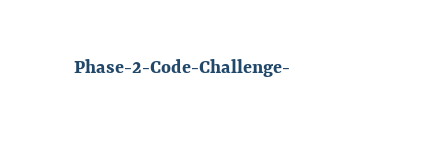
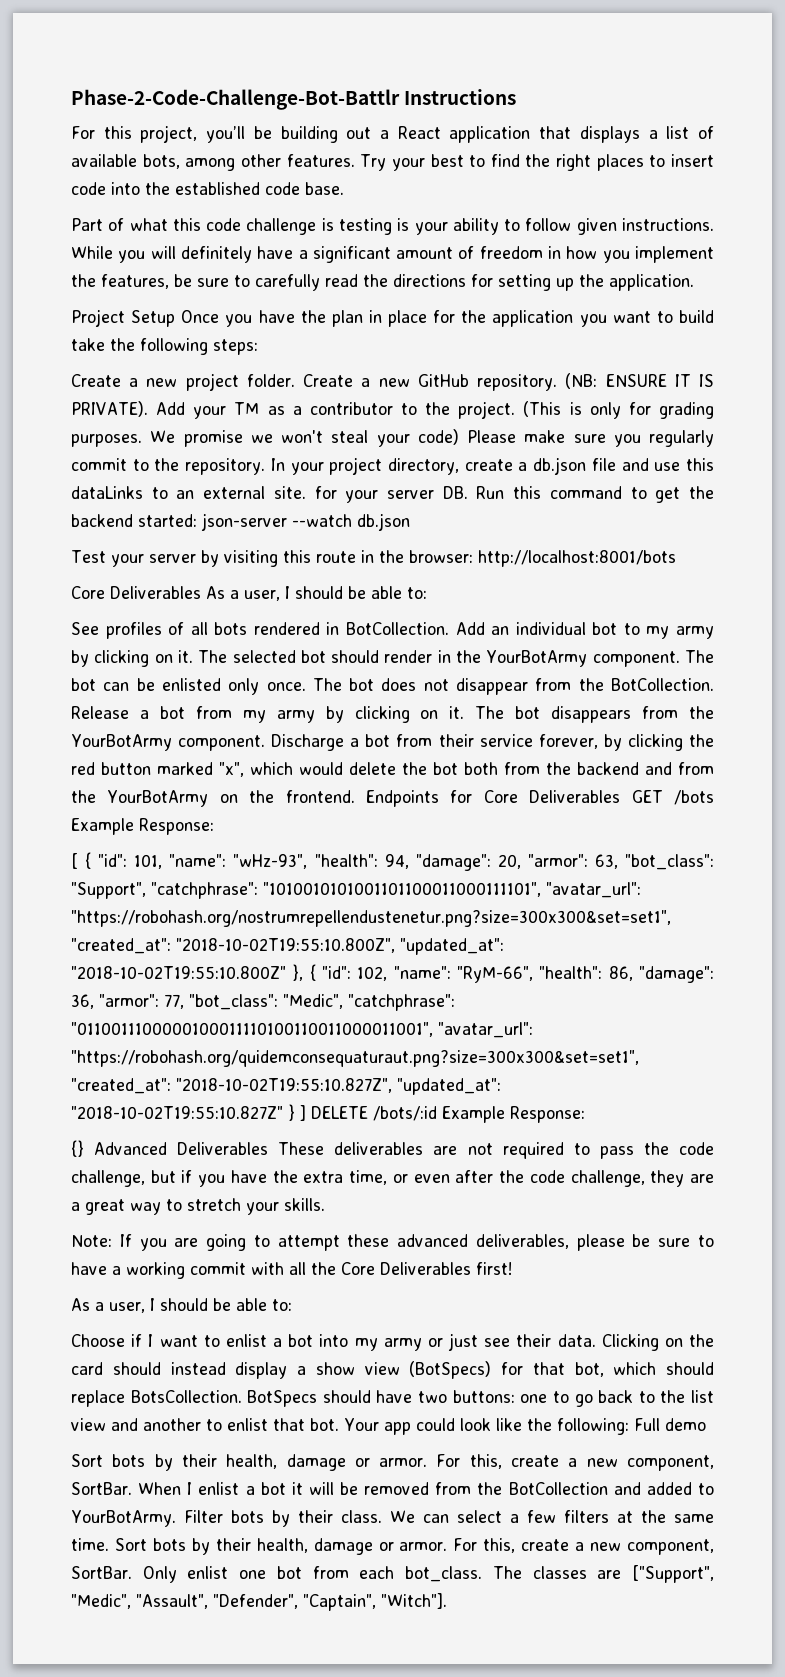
- Phase-2-Code-Challenge-
+ Phase-2-Code-Challenge-Bot-Battlr Instructions
+ For this project, you’ll be building out a React application that displays a list of available bots, among other features. Try your best to find the right places to insert code into the established code base.
+ Part of what this code challenge is testing is your ability to follow given instructions. While you will definitely have a significant amount of freedom in how you implement the features, be sure to carefully read the directions for setting up the application.
+ Project Setup Once you have the plan in place for the application you want to build take the following steps:
+ Create a new project folder. Create a new GitHub repository. (NB: ENSURE IT IS PRIVATE). Add your TM as a contributor to the project. (This is only for grading purposes. We promise we won't steal your code) Please make sure you regularly commit to the repository. In your project directory, create a db.json file and use this dataLinks to an external site. for your server DB. Run this command to get the backend started: json-server --watch db.json
+ Test your server by visiting this route in the browser: http://localhost:8001/bots
+ Core Deliverables As a user, I should be able to:
+ See profiles of all bots rendered in BotCollection. Add an individual bot to my army by clicking on it. The selected bot should render in the YourBotArmy component. The bot can be enlisted only once. The bot does not disappear from the BotCollection. Release a bot from my army by clicking on it. The bot disappears from the YourBotArmy component. Discharge a bot from their service forever, by clicking the red button marked "x", which would delete the bot both from the backend and from the YourBotArmy on the frontend. Endpoints for Core Deliverables GET /bots Example Response:
+ [ { "id": 101, "name": "wHz-93", "health": 94, "damage": 20, "armor": 63, "bot_class": "Support", "catchphrase": "1010010101001101100011000111101", "avatar_url": "https://robohash.org/nostrumrepellendustenetur.png?size=300x300&set=set1", "created_at": "2018-10-02T19:55:10.800Z", "updated_at": "2018-10-02T19:55:10.800Z" }, { "id": 102, "name": "RyM-66", "health": 86, "damage": 36, "armor": 77, "bot_class": "Medic", "catchphrase": "0110011100000100011110100110011000011001", "avatar_url": "https://robohash.org/quidemconsequaturaut.png?size=300x300&set=set1", "created_at": "2018-10-02T19:55:10.827Z", "updated_at": "2018-10-02T19:55:10.827Z" } ] DELETE /bots/:id Example Response:
+ {} Advanced Deliverables These deliverables are not required to pass the code challenge, but if you have the extra time, or even after the code challenge, they are a great way to stretch your skills.
+ Note: If you are going to attempt these advanced deliverables, please be sure to have a working commit with all the Core Deliverables first!
+ As a user, I should be able to:
+ Choose if I want to enlist a bot into my army or just see their data. Clicking on the card should instead display a show view (BotSpecs) for that bot, which should replace BotsCollection. BotSpecs should have two buttons: one to go back to the list view and another to enlist that bot. Your app could look like the following: Full demo
+ Sort bots by their health, damage or armor. For this, create a new component, SortBar. When I enlist a bot it will be removed from the BotCollection and added to YourBotArmy. Filter bots by their class. We can select a few filters at the same time. Sort bots by their health, damage or armor. For this, create a new component, SortBar. Only enlist one bot from each bot_class. The classes are ["Support", "Medic", "Assault", "Defender", "Captain", "Witch"].

